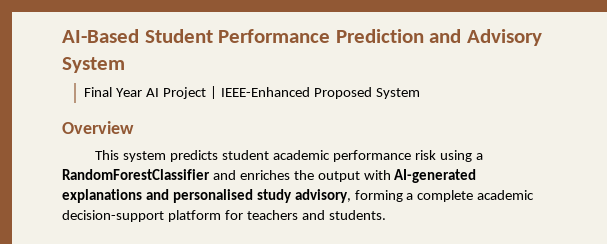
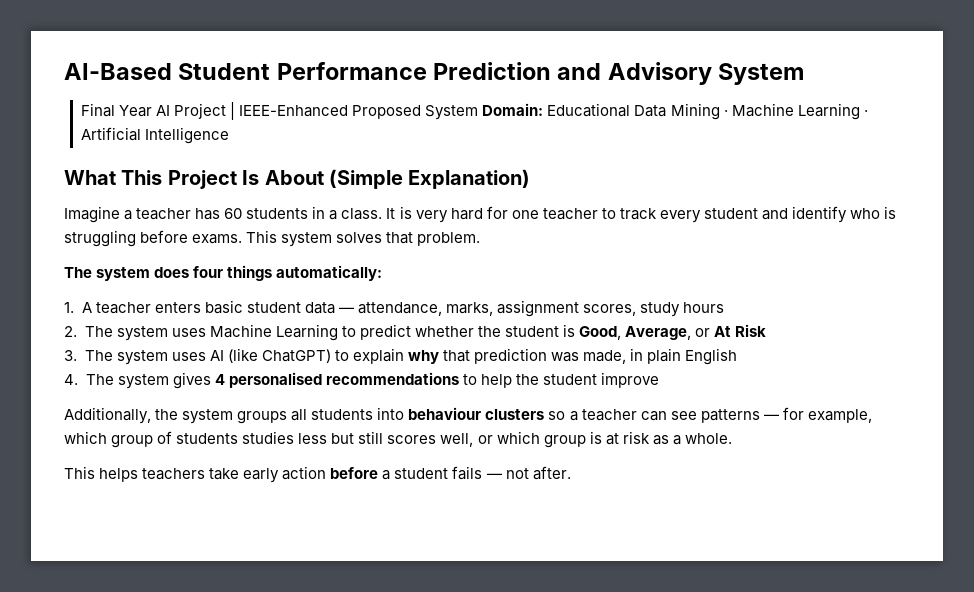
- Final Year AI Project | IEEE-Enhanced Proposed System
- Overview
- This system predicts student academic performance risk using a RandomForestClassifier and enriches the output with AI-generated explanations and personalised study advisory, forming a complete academic decision-support platform for teachers and students.
+ Final Year AI Project | IEEE-Enhanced Proposed System Domain: Educational Data Mining · Machine Learning · Artificial Intelligence
+ What This Project Is About (Simple Explanation)
+ Imagine a teacher has 60 students in a class. It is very hard for one teacher to track every student and identify who is struggling before exams. This system solves that problem.
+ The system does four things automatically:
+ 1. A teacher enters basic student data — attendance, marks, assignment scores, study hours
+ 2. The system uses Machine Learning to predict whether the student is Good, Average, or At Risk
+ 3. The system uses AI (like ChatGPT) to explain why that prediction was made, in plain English
+ 4. The system gives 4 personalised recommendations to help the student improve
+ Additionally, the system groups all students into behaviour clusters so a teacher can see patterns — for example, which group of students studies less but still scores well, or which group is at risk as a whole.
+ This helps teachers take early action before a student fails — not after.

